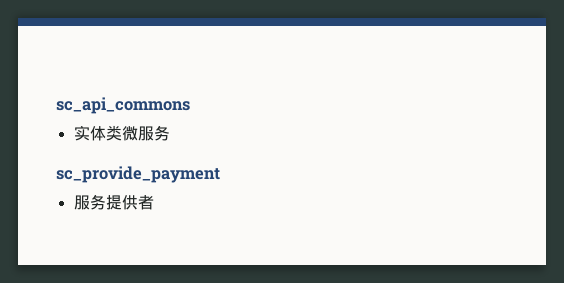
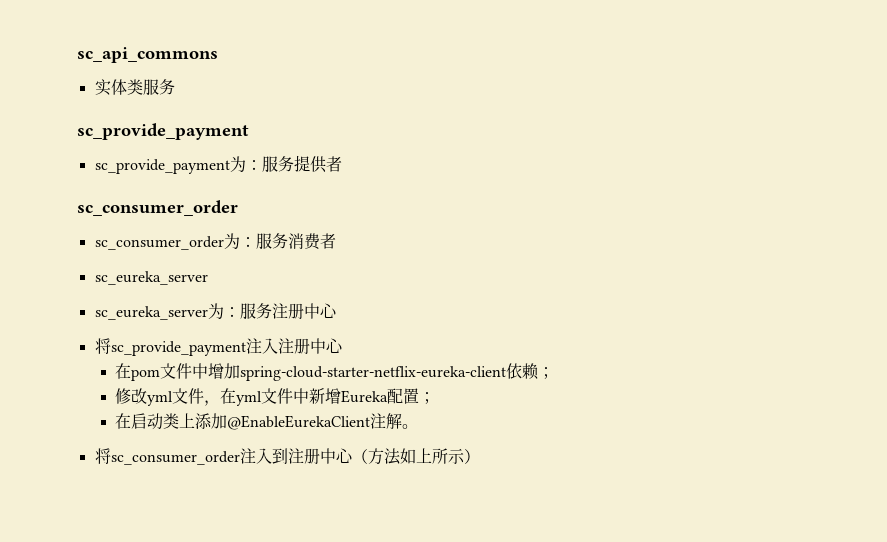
- 实体类微服务
+ 实体类服务
- 服务提供者
+ sc_provide_payment为：服务提供者
+ sc_consumer_order
+ sc_consumer_order为：服务消费者
+ sc_eureka_server
+ sc_eureka_server为：服务注册中心
+ 将sc_provide_payment注入注册中心
+ 在pom文件中增加spring-cloud-starter-netflix-eureka-client依赖；
+ 修改yml文件，在yml文件中新增Eureka配置；
+ 在启动类上添加@EnableEurekaClient注解。
+ 将sc_consumer_order注入到注册中心（方法如上所示）

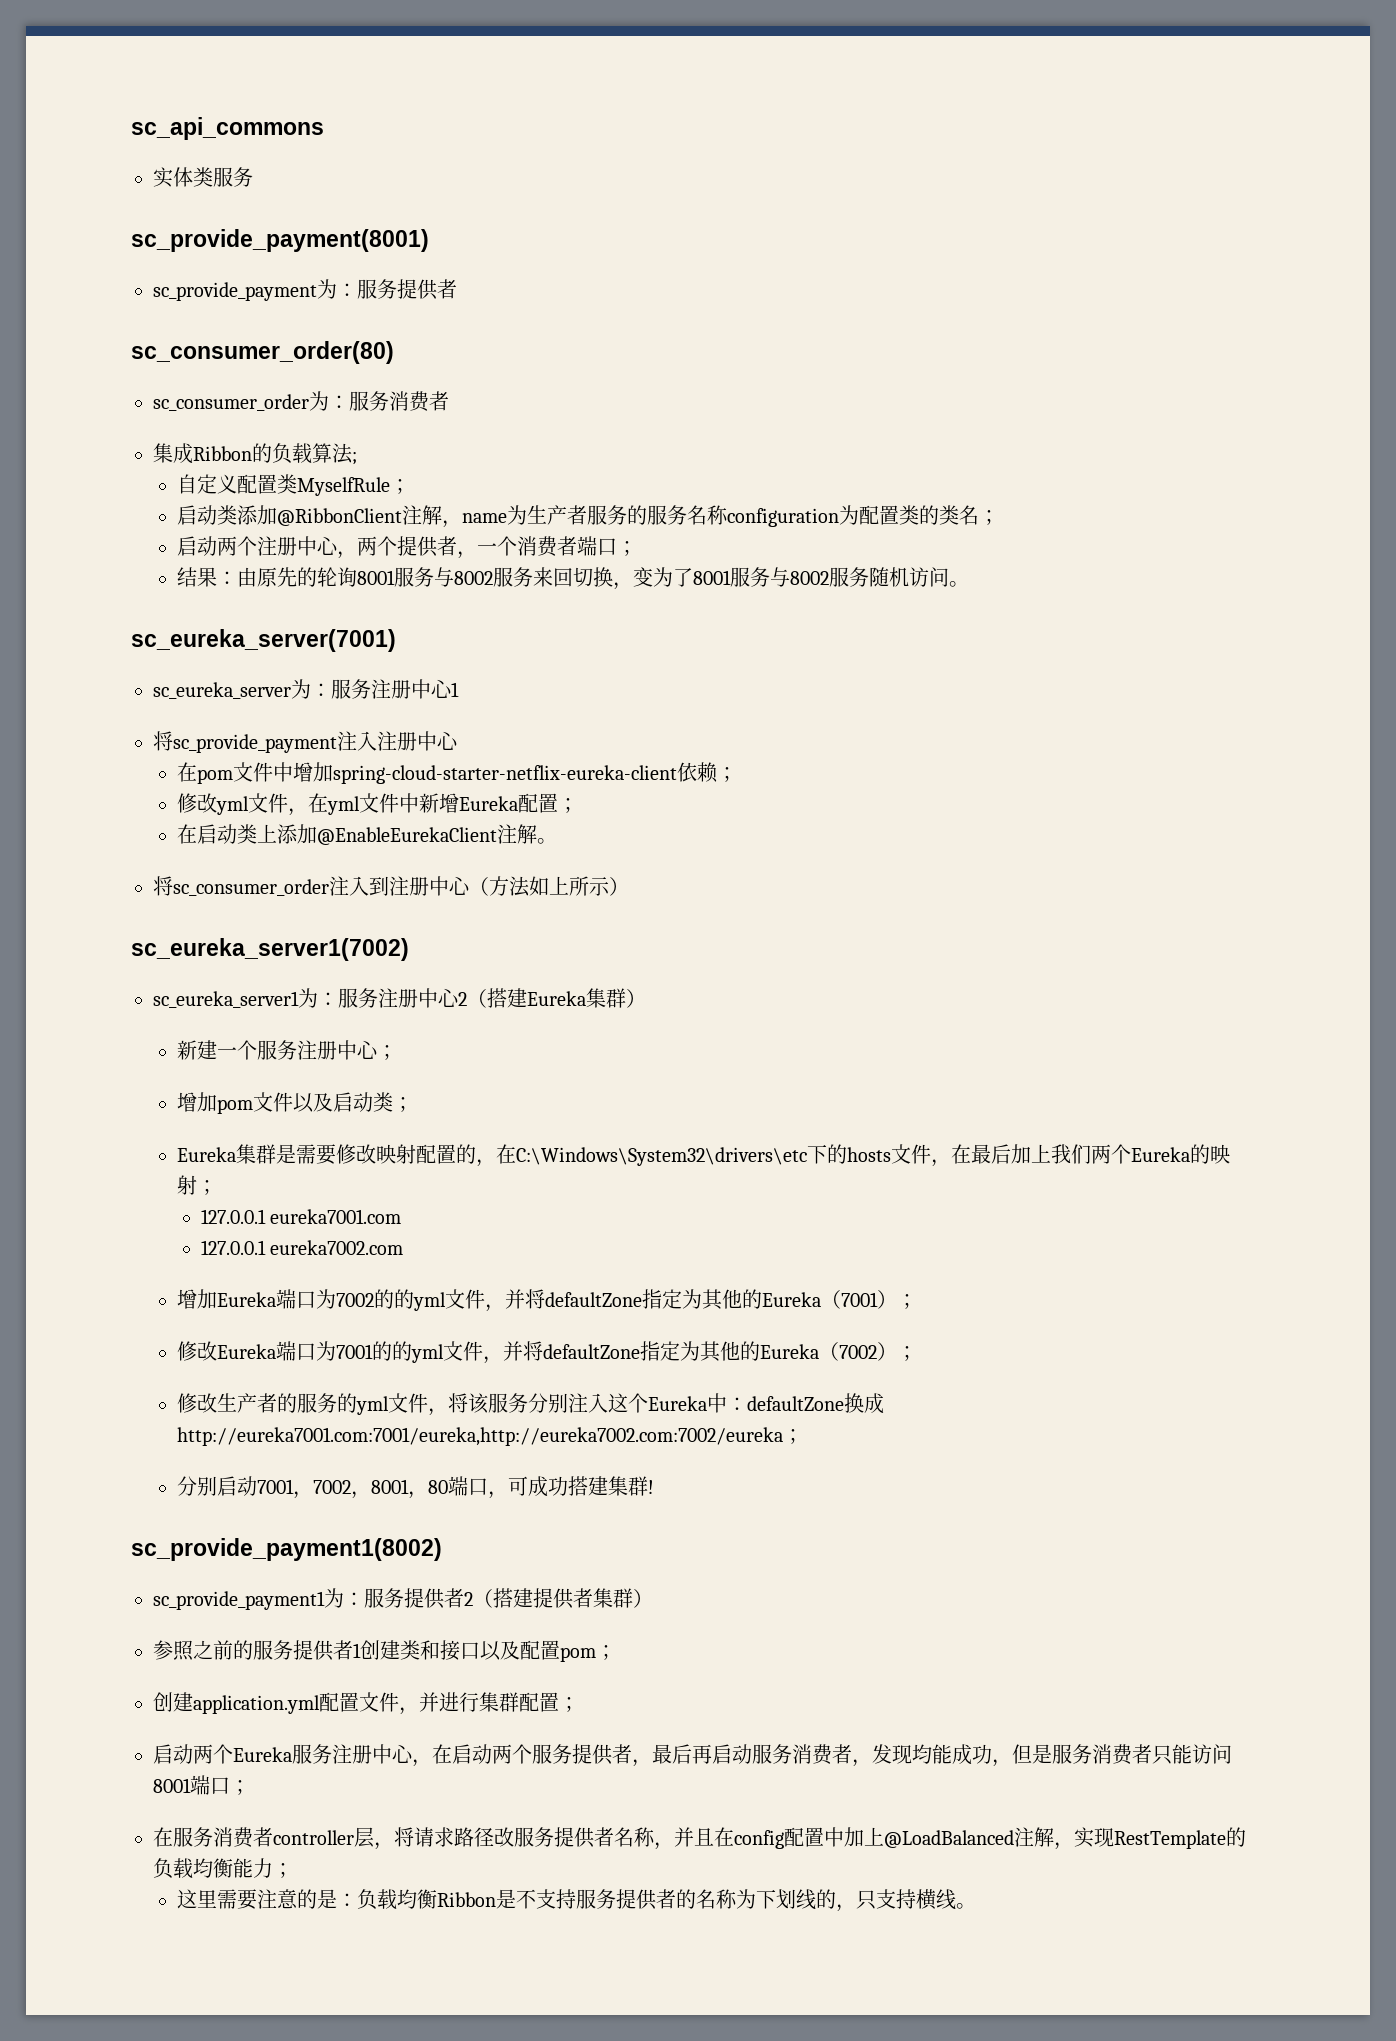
  实体类服务
- sc_provide_payment
+ sc_provide_payment(8001)
  sc_provide_payment为：服务提供者
- sc_consumer_order
+ sc_consumer_order(80)
  sc_consumer_order为：服务消费者
- sc_eureka_server
+ 集成Ribbon的负载算法;
+ 自定义配置类MyselfRule；
+ 启动类添加@RibbonClient注解，name为生产者服务的服务名称configuration为配置类的类名；
+ 启动两个注册中心，两个提供者，一个消费者端口；
+ 结果：由原先的轮询8001服务与8002服务来回切换，变为了8001服务与8002服务随机访问。
+ sc_eureka_server(7001)
- sc_eureka_server为：服务注册中心
+ sc_eureka_server为：服务注册中心1
+ sc_eureka_server1(7002)
+ sc_eureka_server1为：服务注册中心2（搭建Eureka集群）
+ 新建一个服务注册中心；
+ 增加pom文件以及启动类；
+ Eureka集群是需要修改映射配置的，在C:\Windows\System32\drivers\etc下的hosts文件，在最后加上我们两个Eureka的映射；
+ 127.0.0.1 eureka7001.com
+ 127.0.0.1 eureka7002.com
+ 增加Eureka端口为7002的的yml文件，并将defaultZone指定为其他的Eureka（7001）；
+ 修改Eureka端口为7001的的yml文件，并将defaultZone指定为其他的Eureka（7002）；
+ 修改生产者的服务的yml文件，将该服务分别注入这个Eureka中：defaultZone换成http://eureka7001.com:7001/eureka,http://eureka7002.com:7002/eureka；
+ 分别启动7001，7002，8001，80端口，可成功搭建集群!
+ sc_provide_payment1(8002)
+ sc_provide_payment1为：服务提供者2（搭建提供者集群）
+ 参照之前的服务提供者1创建类和接口以及配置pom；
+ 创建application.yml配置文件，并进行集群配置；
+ 启动两个Eureka服务注册中心，在启动两个服务提供者，最后再启动服务消费者，发现均能成功，但是服务消费者只能访问8001端口；
+ 在服务消费者controller层，将请求路径改服务提供者名称，并且在config配置中加上@LoadBalanced注解，实现RestTemplate的负载均衡能力；
+ 这里需要注意的是：负载均衡Ribbon是不支持服务提供者的名称为下划线的，只支持横线。

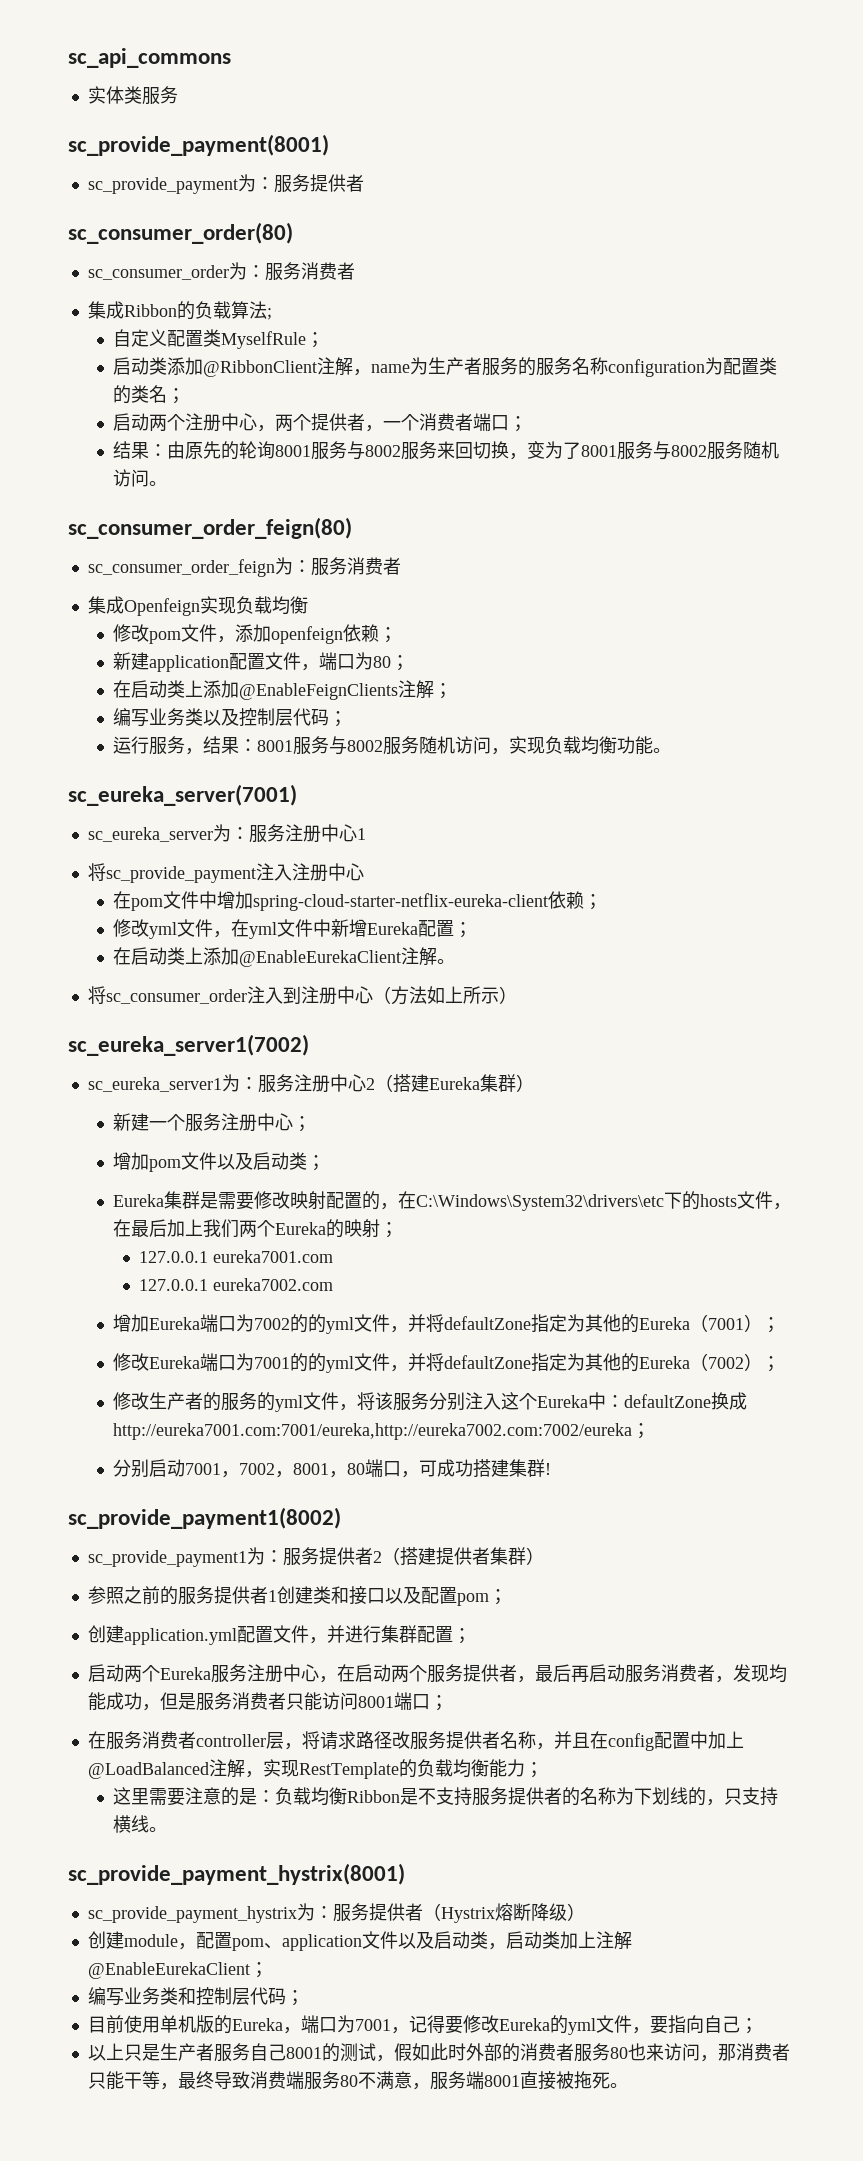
+ sc_consumer_order_feign(80)
+ sc_consumer_order_feign为：服务消费者
+ 集成Openfeign实现负载均衡
+ 修改pom文件，添加openfeign依赖；
+ 新建application配置文件，端口为80；
+ 在启动类上添加@EnableFeignClients注解；
+ 编写业务类以及控制层代码；
+ 运行服务，结果：8001服务与8002服务随机访问，实现负载均衡功能。
+ sc_provide_payment_hystrix(8001)
+ sc_provide_payment_hystrix为：服务提供者（Hystrix熔断降级）
+ 创建module，配置pom、application文件以及启动类，启动类加上注解@EnableEurekaClient；
+ 编写业务类和控制层代码；
+ 目前使用单机版的Eureka，端口为7001，记得要修改Eureka的yml文件，要指向自己；
+ 以上只是生产者服务自己8001的测试，假如此时外部的消费者服务80也来访问，那消费者只能干等，最终导致消费端服务80不满意，服务端8001直接被拖死。

